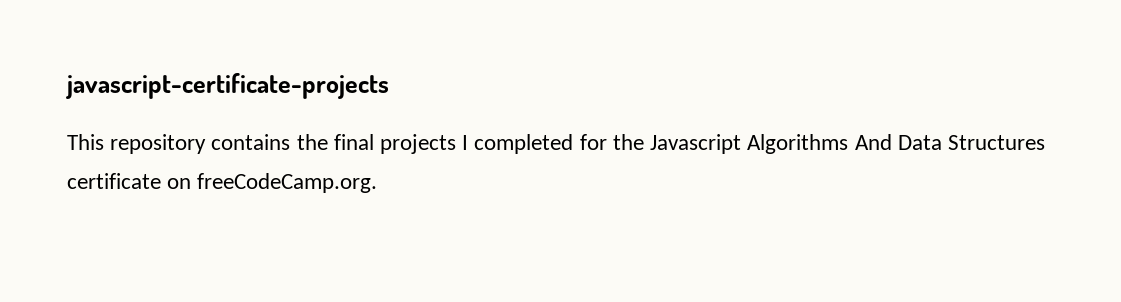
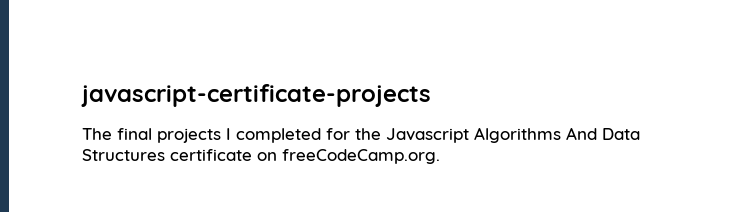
- This repository contains the final projects I completed for the Javascript Algorithms And Data Structures certificate on freeCodeCamp.org.
+ The final projects I completed for the Javascript Algorithms And Data Structures certificate on freeCodeCamp.org.

